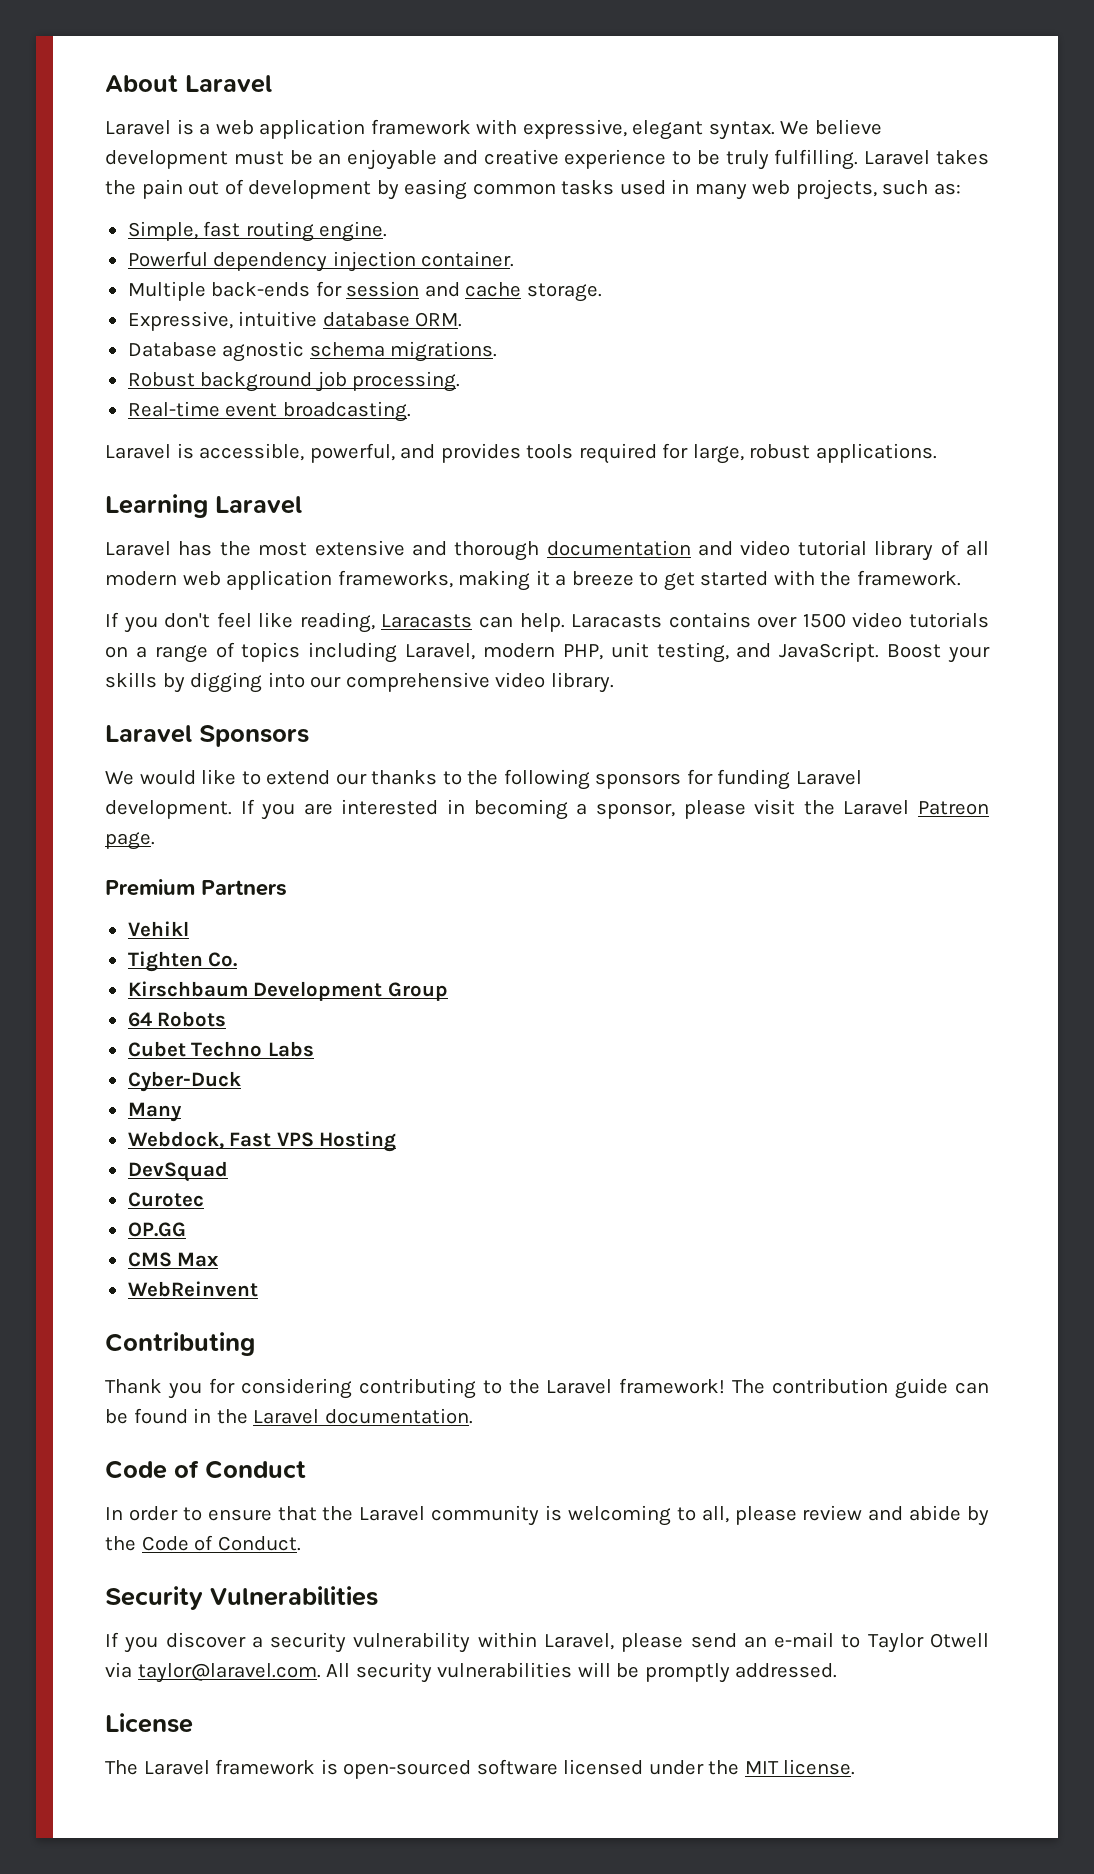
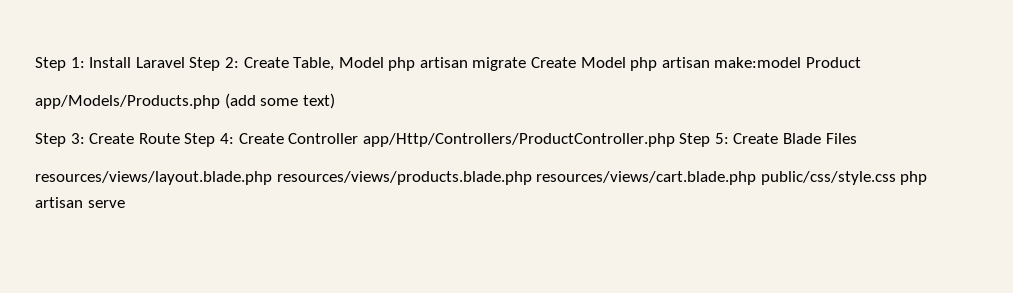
- About Laravel
- Laravel is a web application framework with expressive, elegant syntax. We believe development must be an enjoyable and creative experience to be truly fulfilling. Laravel takes the pain out of development by easing common tasks used in many web projects, such as:
- Simple, fast routing engine.
- Powerful dependency injection container.
- Multiple back-ends for session and cache storage.
- Expressive, intuitive database ORM.
- Database agnostic schema migrations.
- Robust background job processing.
- Real-time event broadcasting.
- Laravel is accessible, powerful, and provides tools required for large, robust applications.
- Learning Laravel
- Laravel has the most extensive and thorough documentation and video tutorial library of all modern web application frameworks, making it a breeze to get started with the framework.
- If you don't feel like reading, Laracasts can help. Laracasts contains over 1500 video tutorials on a range of topics including Laravel, modern PHP, unit testing, and JavaScript. Boost your skills by digging into our comprehensive video library.
- Laravel Sponsors
- We would like to extend our thanks to the following sponsors for funding Laravel development. If you are interested in becoming a sponsor, please visit the Laravel Patreon page.
- Premium Partners
- Vehikl
- Tighten Co.
- Kirschbaum Development Group
- 64 Robots
- Cubet Techno Labs
- Cyber-Duck
- Many
- Webdock, Fast VPS Hosting
- DevSquad
- Curotec
- OP.GG
- CMS Max
- WebReinvent
- Contributing
- Thank you for considering contributing to the Laravel framework! The contribution guide can be found in the Laravel documentation.
- Code of Conduct
- In order to ensure that the Laravel community is welcoming to all, please review and abide by the Code of Conduct.
- Security Vulnerabilities
- If you discover a security vulnerability within Laravel, please send an e-mail to Taylor Otwell via taylor@laravel.com. All security vulnerabilities will be promptly addressed.
- License
- The Laravel framework is open-sourced software licensed under the MIT license.
+ Step 1: Install Laravel Step 2: Create Table, Model php artisan migrate Create Model php artisan make:model Product
+ app/Models/Products.php (add some text)
+ Step 3: Create Route Step 4: Create Controller app/Http/Controllers/ProductController.php Step 5: Create Blade Files
+ resources/views/layout.blade.php resources/views/products.blade.php resources/views/cart.blade.php public/css/style.css php artisan serve

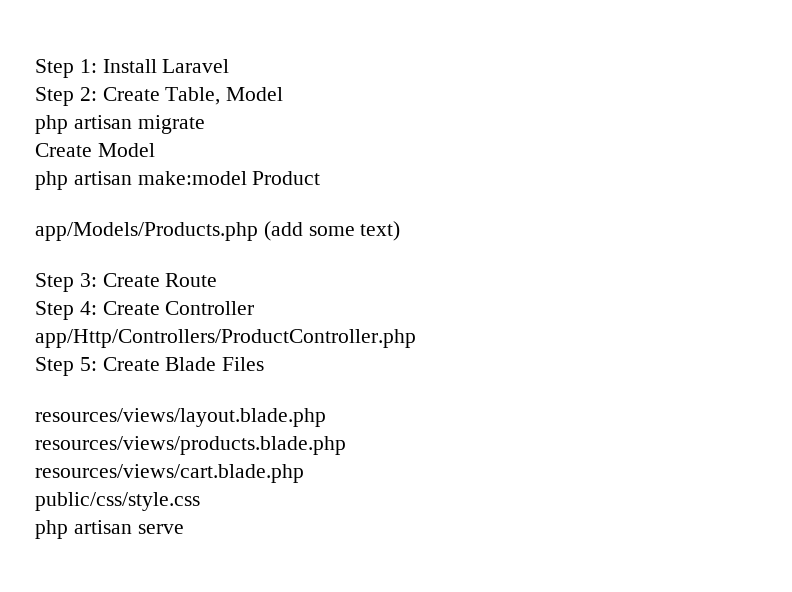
- Step 1: Install Laravel Step 2: Create Table, Model php artisan migrate Create Model php artisan make:model Product
+ Step 1: Install Laravel
+ Step 2: Create Table, Model
+ php artisan migrate
+ Create Model
+ php artisan make:model Product
- Step 3: Create Route Step 4: Create Controller app/Http/Controllers/ProductController.php Step 5: Create Blade Files
+ Step 3: Create Route
+ Step 4: Create Controller
+ app/Http/Controllers/ProductController.php
+ Step 5: Create Blade Files
- resources/views/layout.blade.php resources/views/products.blade.php resources/views/cart.blade.php public/css/style.css php artisan serve
+ resources/views/layout.blade.php
+ resources/views/products.blade.php
+ resources/views/cart.blade.php
+ public/css/style.css
+ php artisan serve

